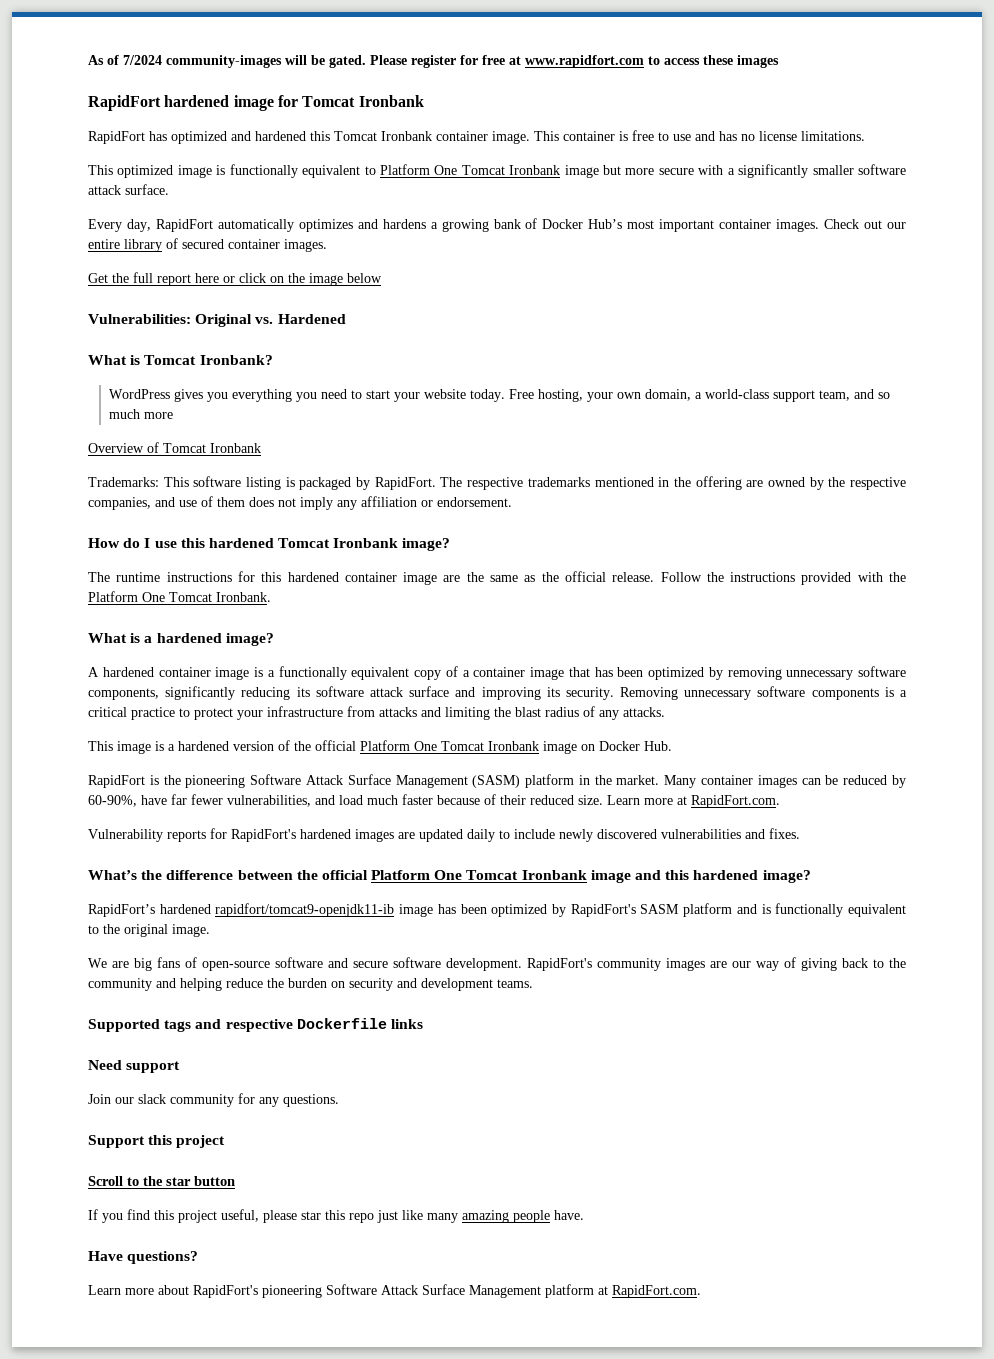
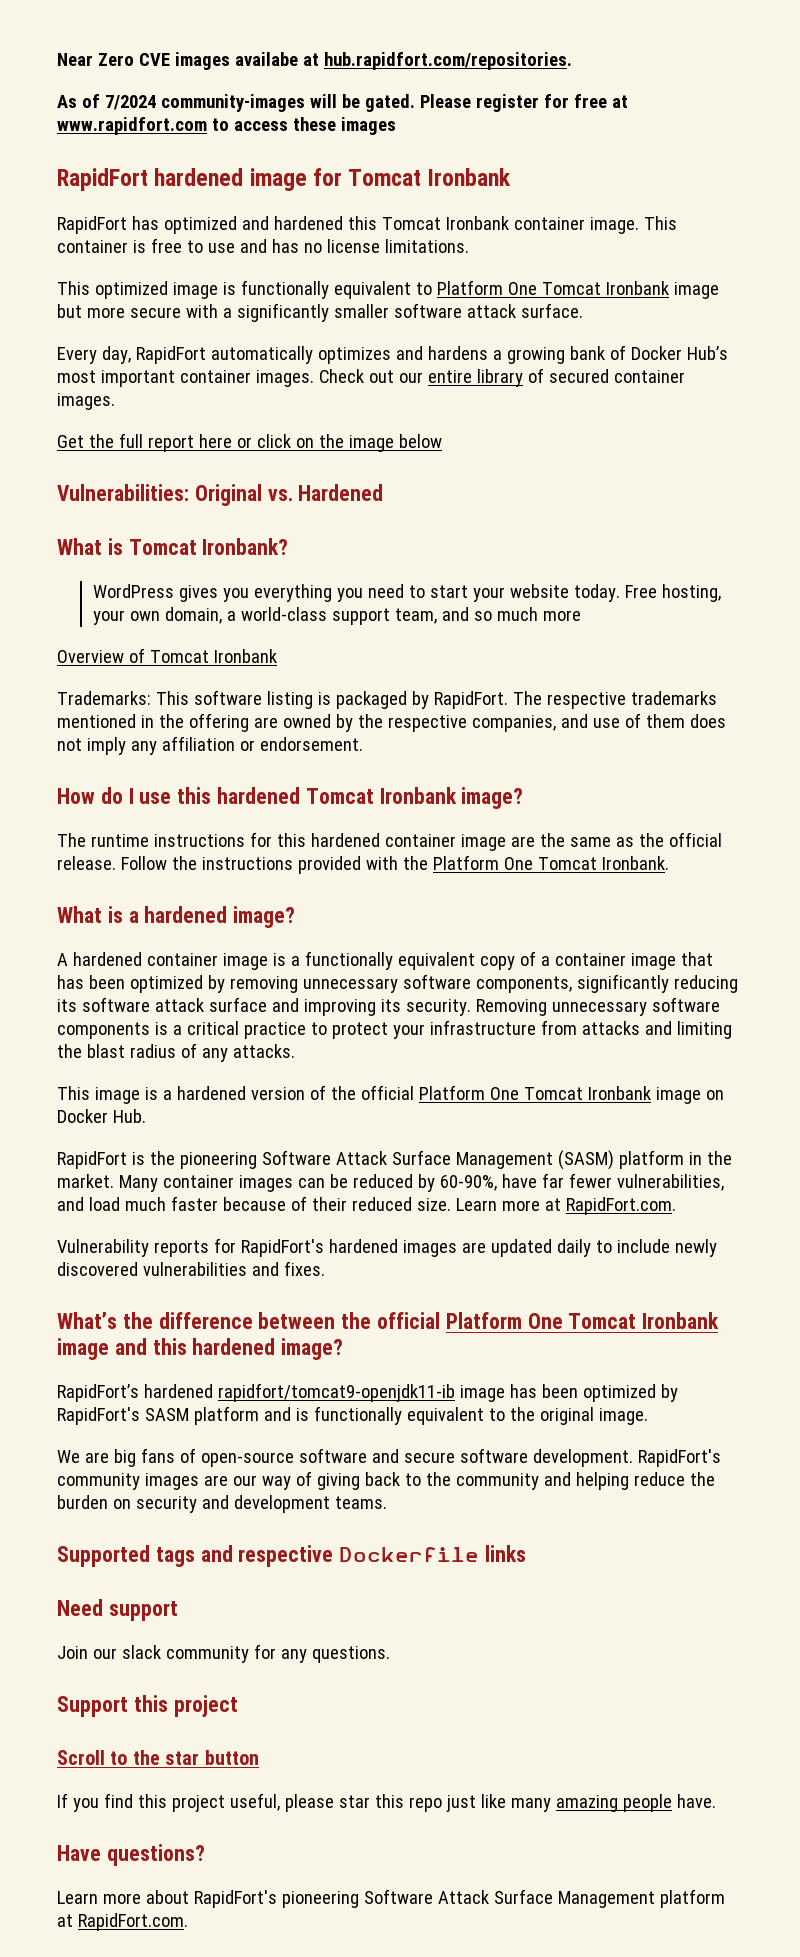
+ Near Zero CVE images availabe at hub.rapidfort.com/repositories.

